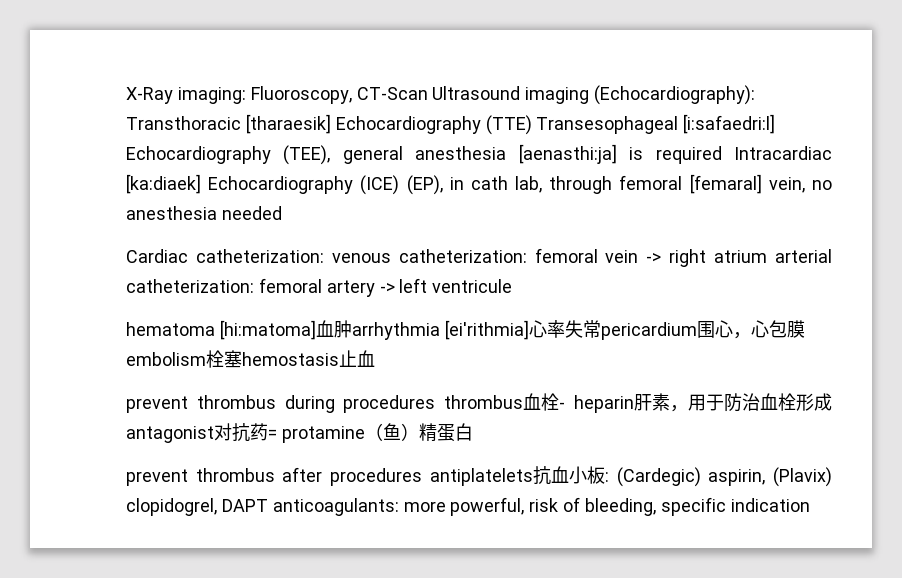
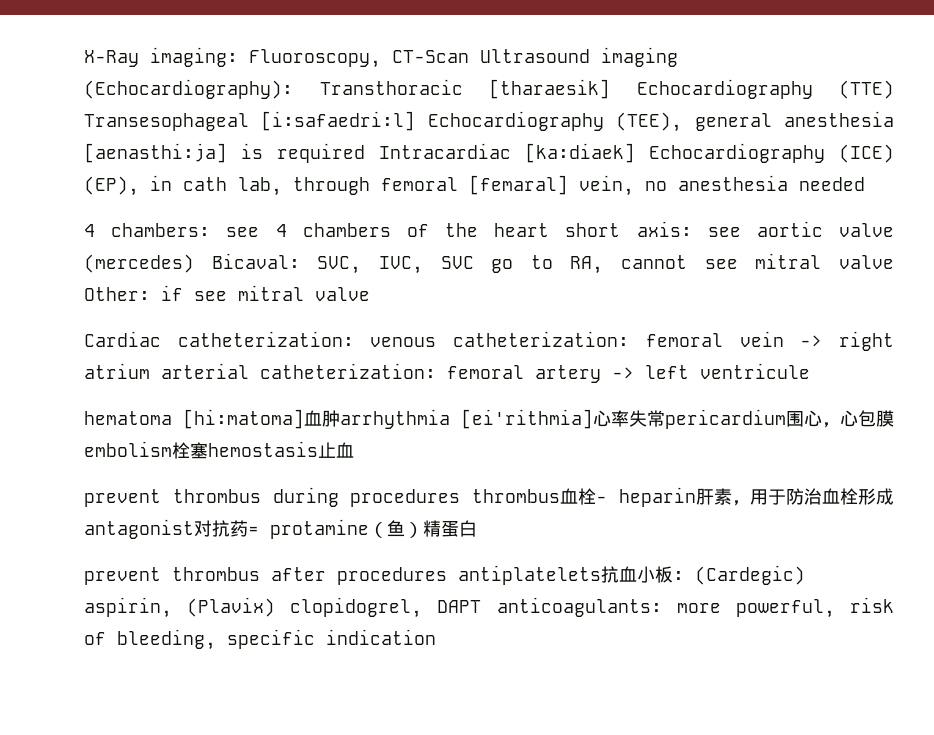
+ 4 chambers: see 4 chambers of the heart short axis: see aortic valve (mercedes) Bicaval: SVC, IVC, SVC go to RA, cannot see mitral valve Other: if see mitral valve

